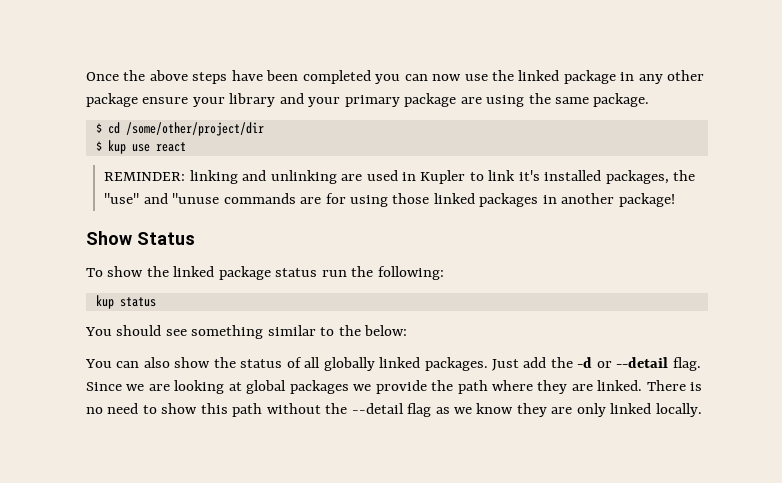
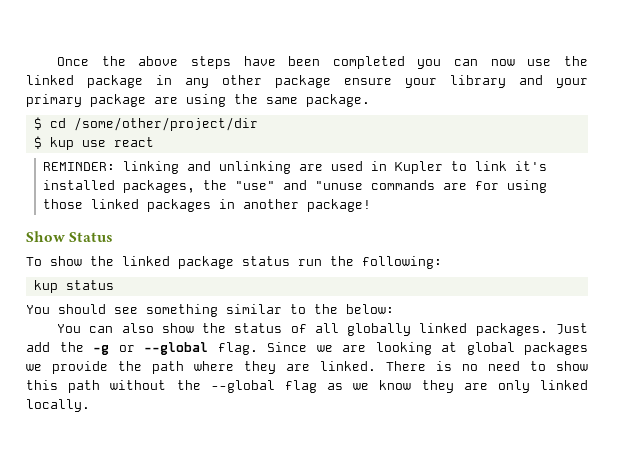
- Just add the -d or --detail flag.
+ Just add the -g or --global flag.
- There is no need to show this path without the --detail flag as we know they are only linked locally.
+ There is no need to show this path without the --global flag as we know they are only linked locally.

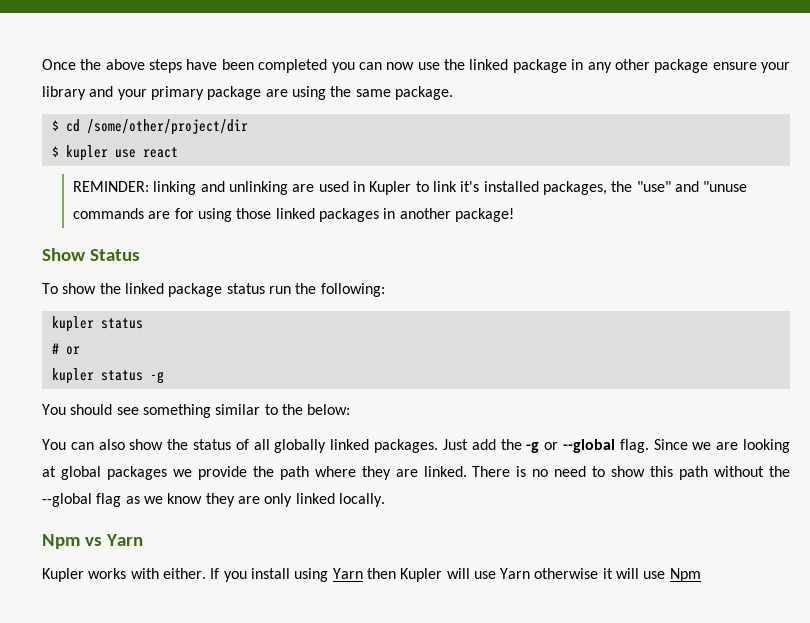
- $ kup use react
+ $ kupler use react
  To show the linked package status run the following:
- kup status
+ kupler status
+ # or
+ kupler status -g
+ Npm vs Yarn
+ Kupler works with either. If you install using Yarn then Kupler will use Yarn otherwise it will use Npm

